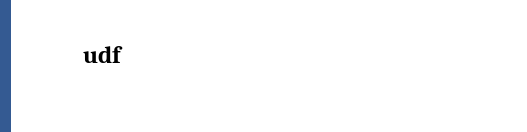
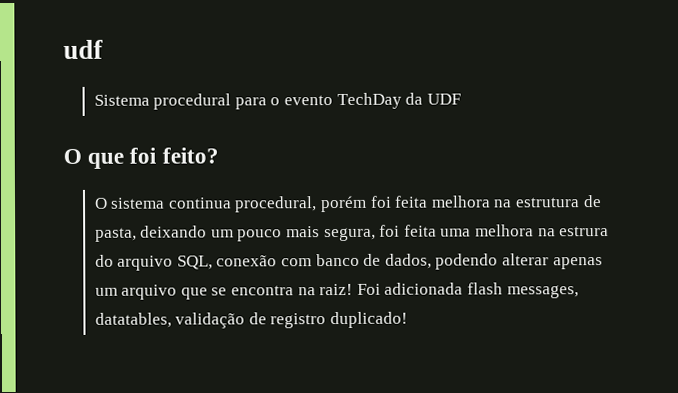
+ Sistema procedural para o evento TechDay da UDF
+ O que foi feito?
+ O sistema continua procedural, porém foi feita melhora na estrutura de pasta, deixando um pouco mais segura, foi feita uma melhora na estrura do arquivo SQL, conexão com banco de dados, podendo alterar apenas um arquivo que se encontra na raiz! Foi adicionada flash messages, datatables, validação de registro duplicado!

